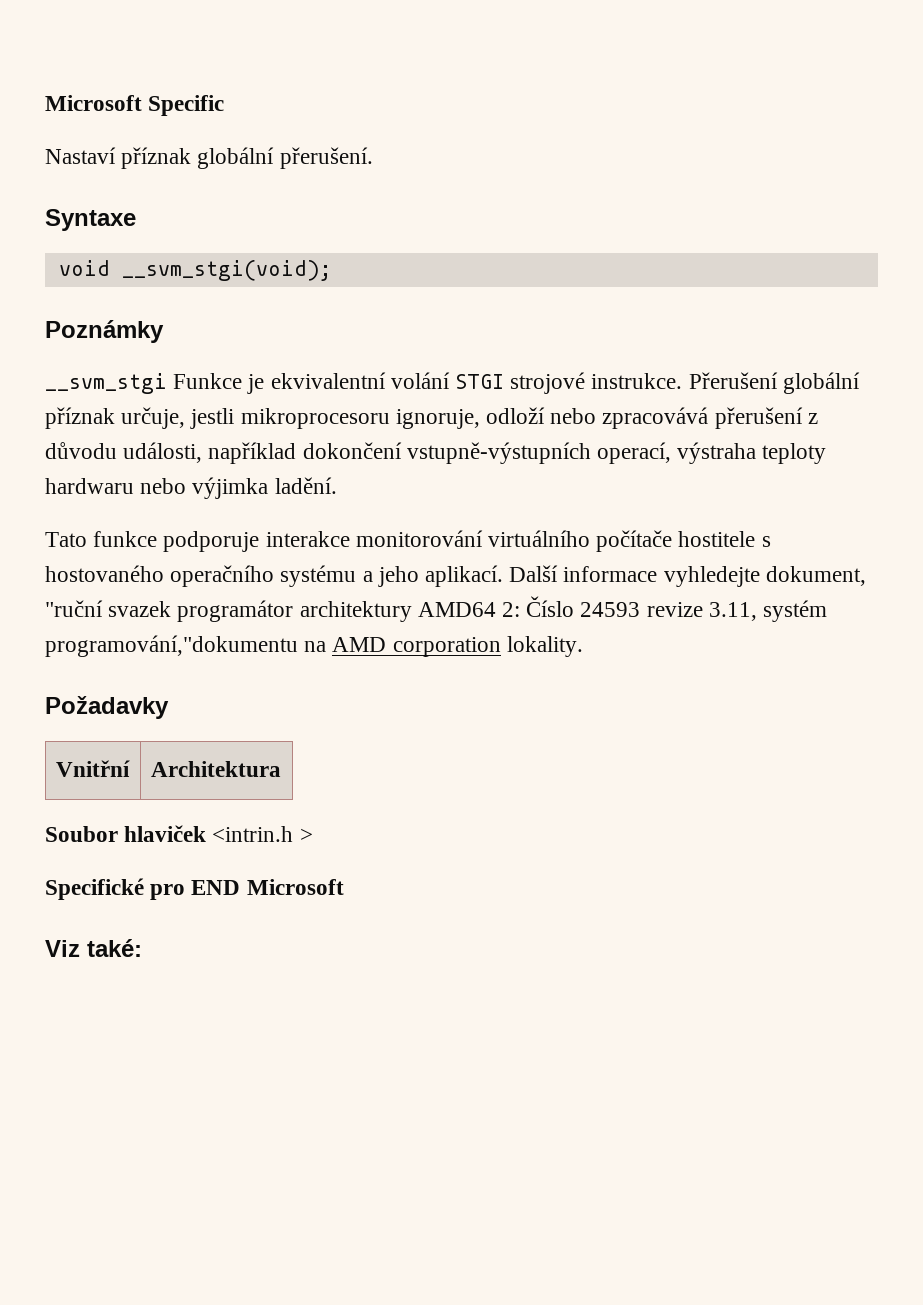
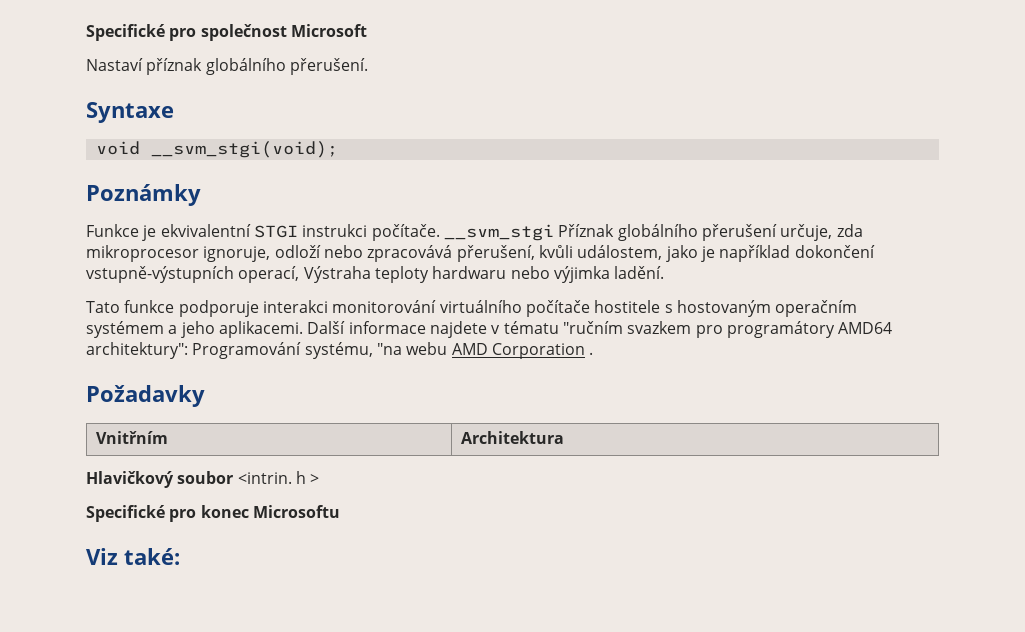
- Microsoft Specific
+ Specifické pro společnost Microsoft
- Nastaví příznak globální přerušení.
+ Nastaví příznak globálního přerušení.
- __svm_stgi Funkce je ekvivalentní volání STGI strojové instrukce. Přerušení globální příznak určuje, jestli mikroprocesoru ignoruje, odloží nebo zpracovává přerušení z důvodu události, například dokončení vstupně-výstupních operací, výstraha teploty hardwaru nebo výjimka ladění.
+ Funkce je ekvivalentní STGI instrukci počítače. __svm_stgi Příznak globálního přerušení určuje, zda mikroprocesor ignoruje, odloží nebo zpracovává přerušení, kvůli událostem, jako je například dokončení vstupně-výstupních operací, Výstraha teploty hardwaru nebo výjimka ladění.
- Tato funkce podporuje interakce monitorování virtuálního počítače hostitele s hostovaného operačního systému a jeho aplikací.
+ Tato funkce podporuje interakci monitorování virtuálního počítače hostitele s hostovaným operačním systémem a jeho aplikacemi.
- Další informace vyhledejte dokument, "ruční svazek programátor architektury AMD64 2: Číslo 24593 revize 3.11, systém programování,"dokumentu na AMD corporation lokality.
+ Další informace najdete v tématu "ručním svazkem pro programátory AMD64 architektury": Programování systému, "na webu AMD Corporation .
- Vnitřní | Architektura
+ Vnitřním | Architektura
- Soubor hlaviček <intrin.h >
+ Hlavičkový soubor <intrin. h >
- Specifické pro END Microsoft
+ Specifické pro konec Microsoftu

